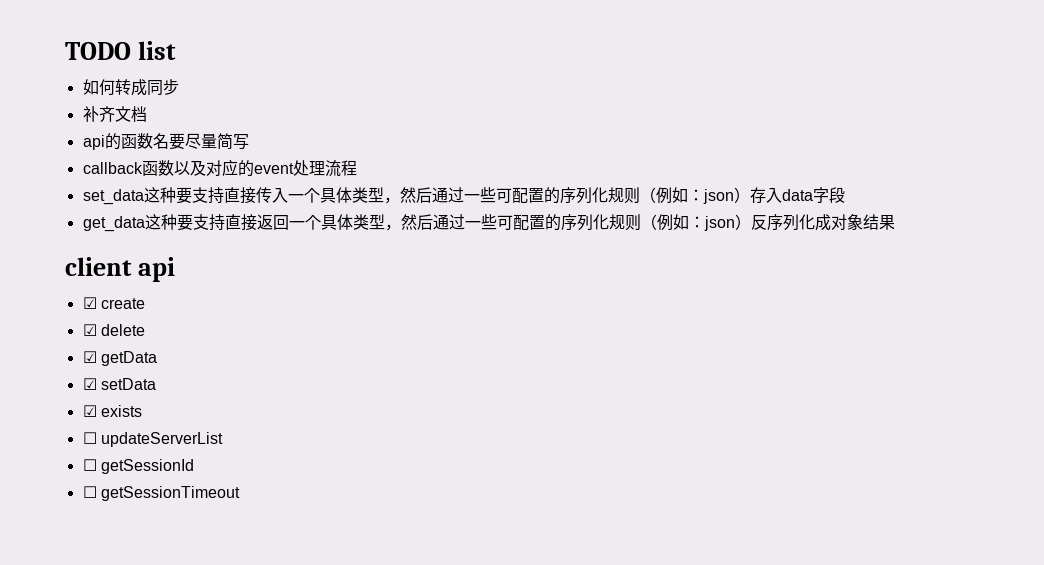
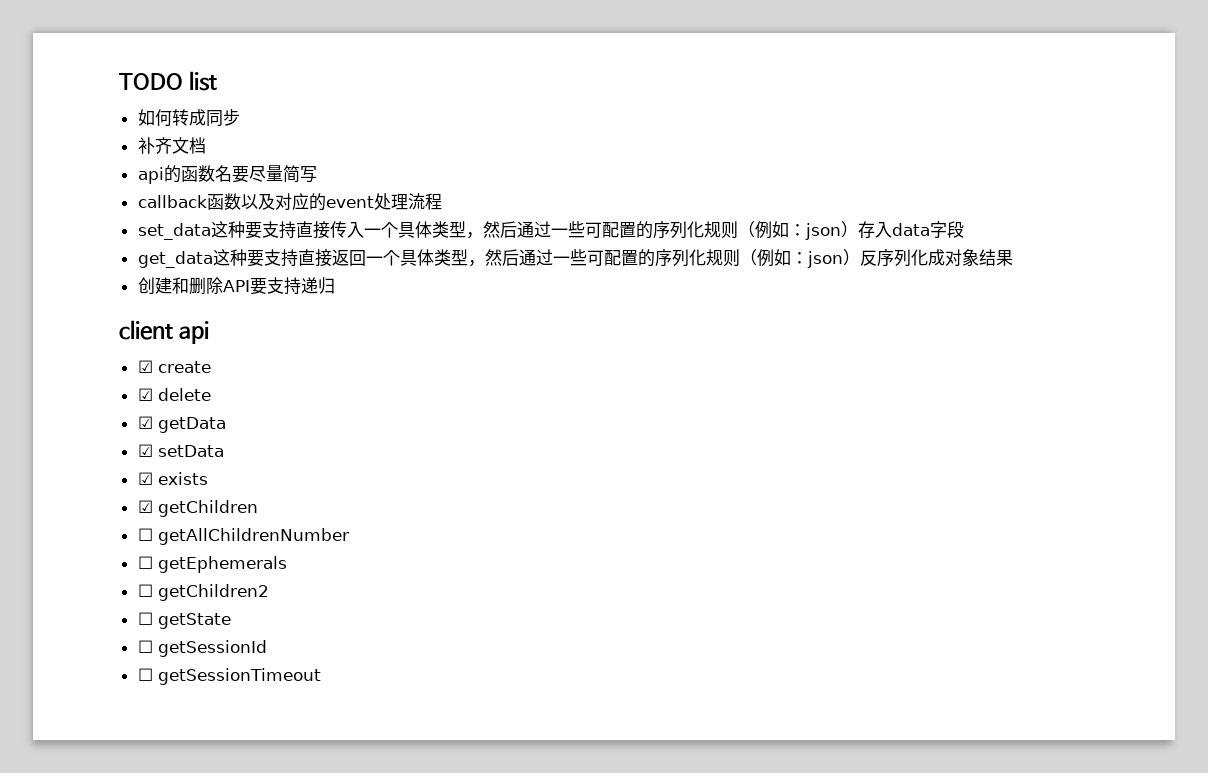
+ 创建和删除API要支持递归
- ☐ updateServerList
+ ☑ getChildren
+ ☐ getAllChildrenNumber
+ ☐ getEphemerals
+ ☐ getChildren2
+ ☐ getState

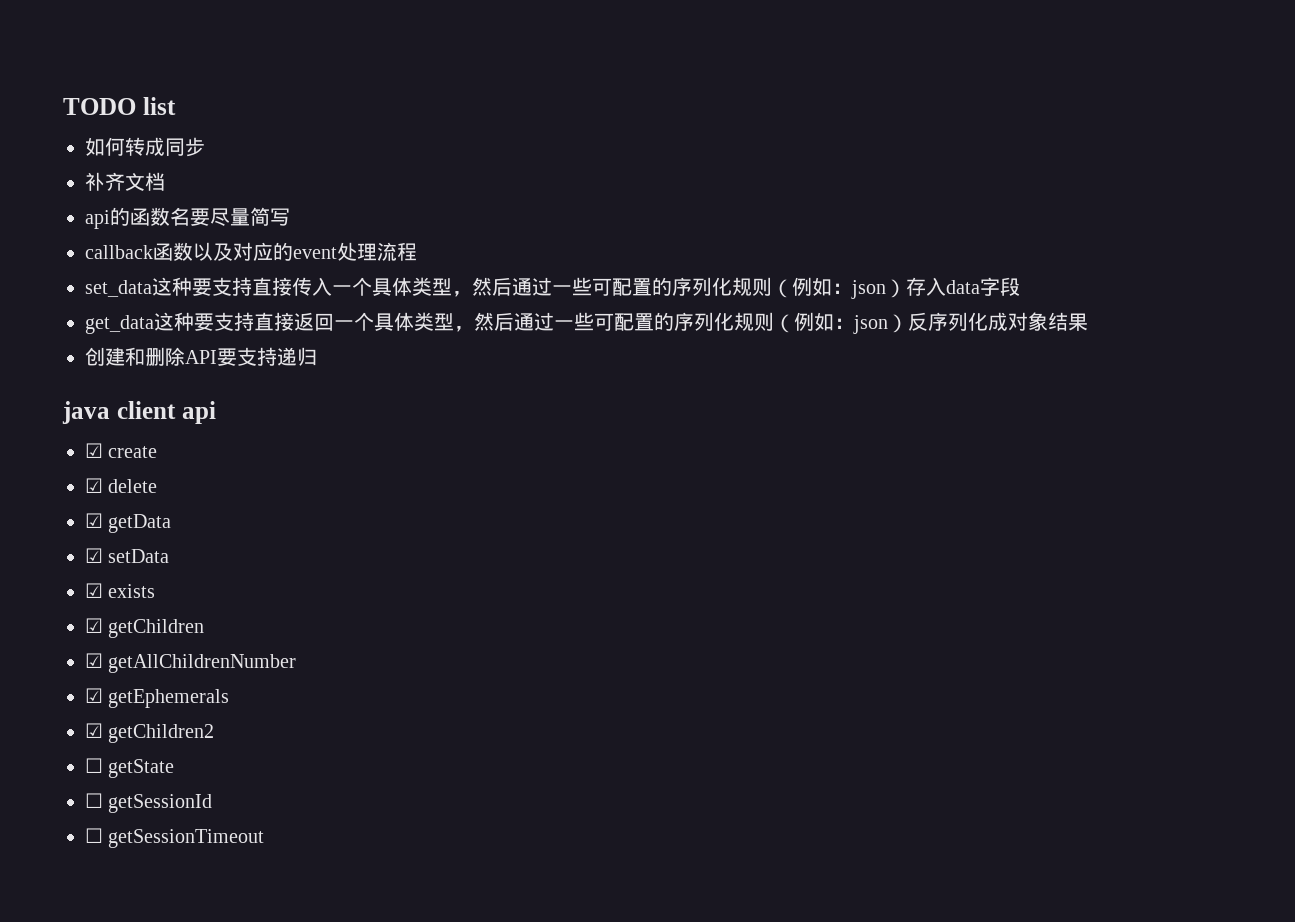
- client api
+ java client api
- ☐ getAllChildrenNumber
+ ☑ getAllChildrenNumber
- ☐ getEphemerals
+ ☑ getEphemerals
- ☐ getChildren2
+ ☑ getChildren2

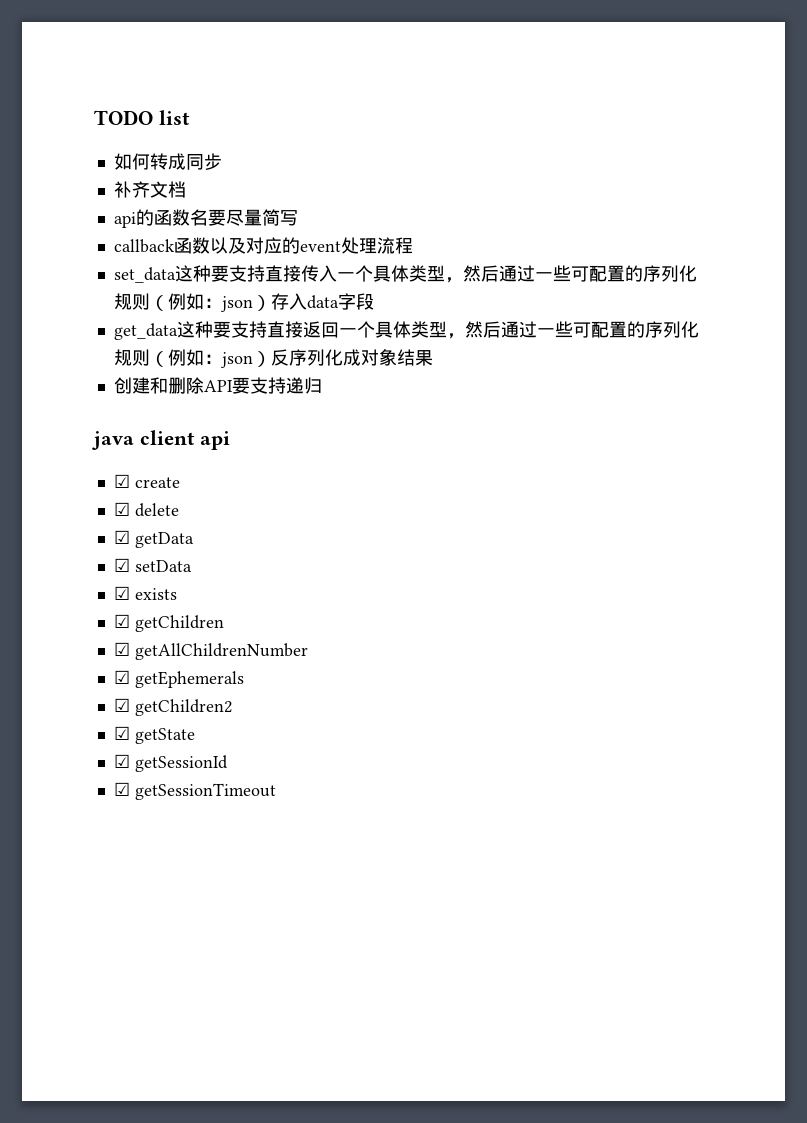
- ☐ getState
+ ☑ getState
- ☐ getSessionId
+ ☑ getSessionId
- ☐ getSessionTimeout
+ ☑ getSessionTimeout

